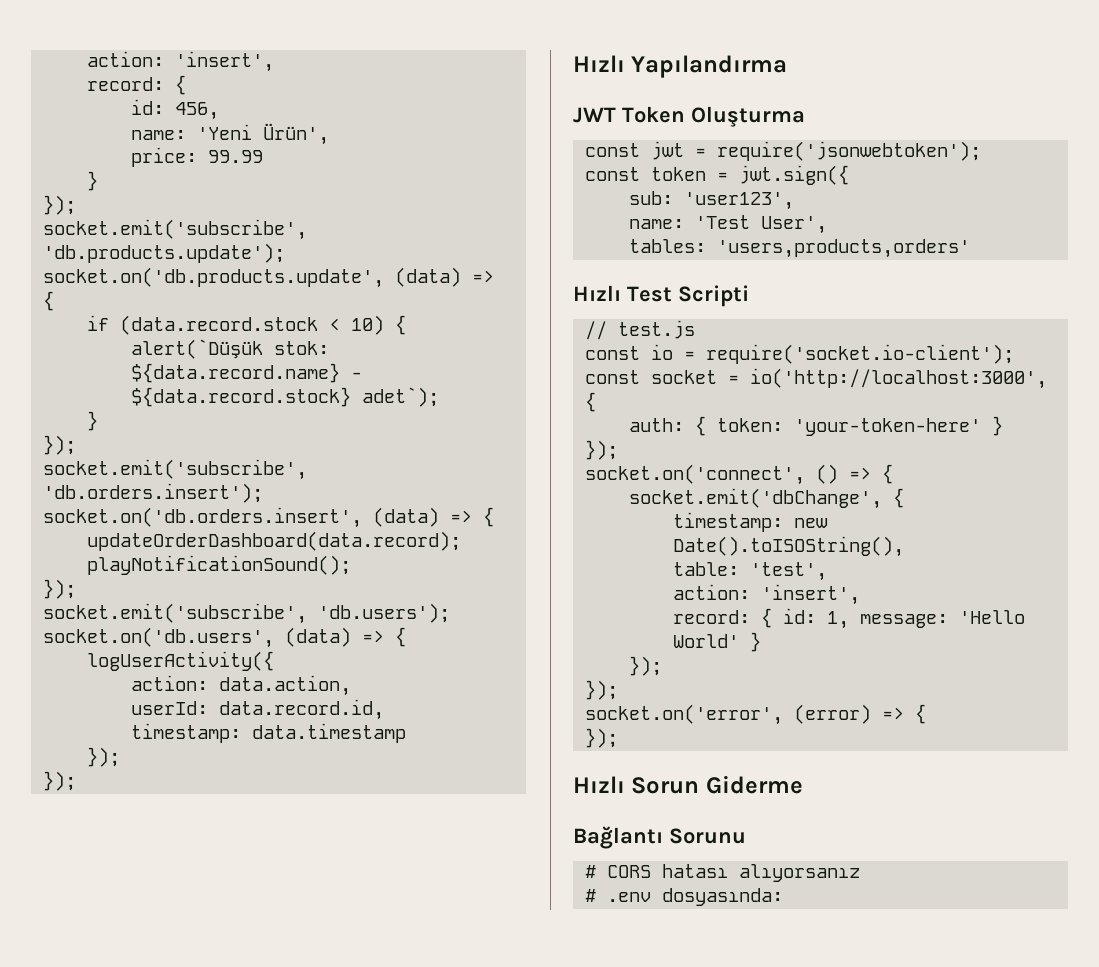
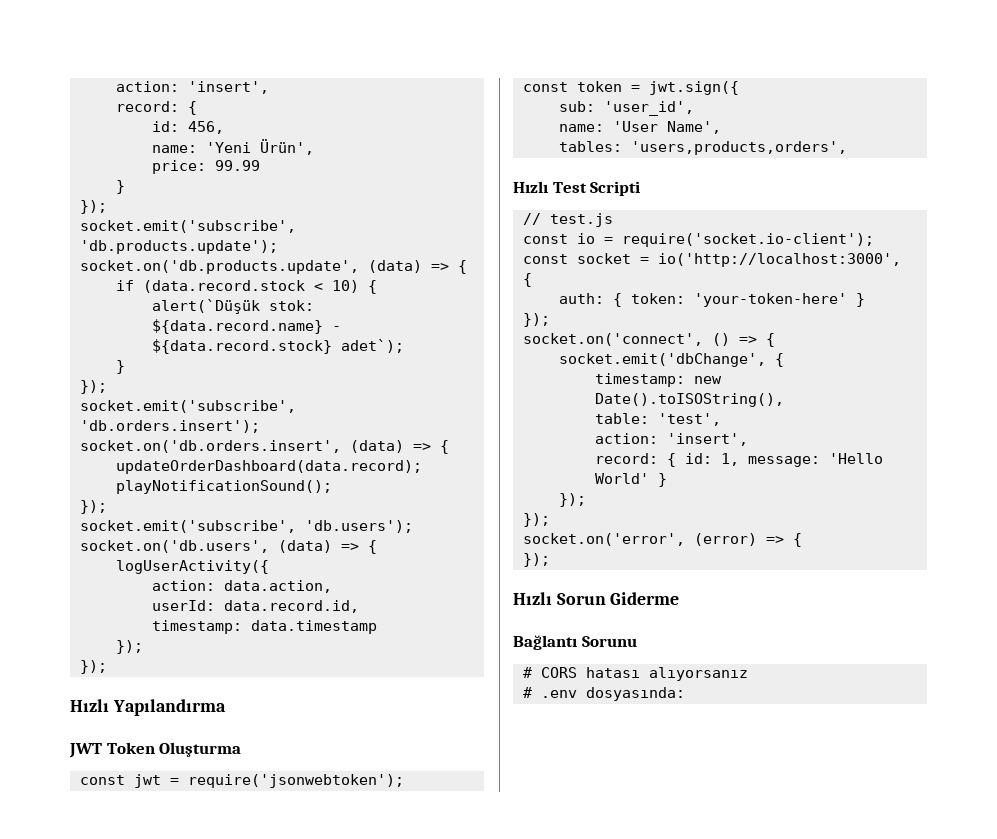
- sub: 'user123',
- name: 'Test User',
+ sub: 'user_id',
+ name: 'User Name',
- tables: 'users,products,orders'
+ tables: 'users,products,orders',

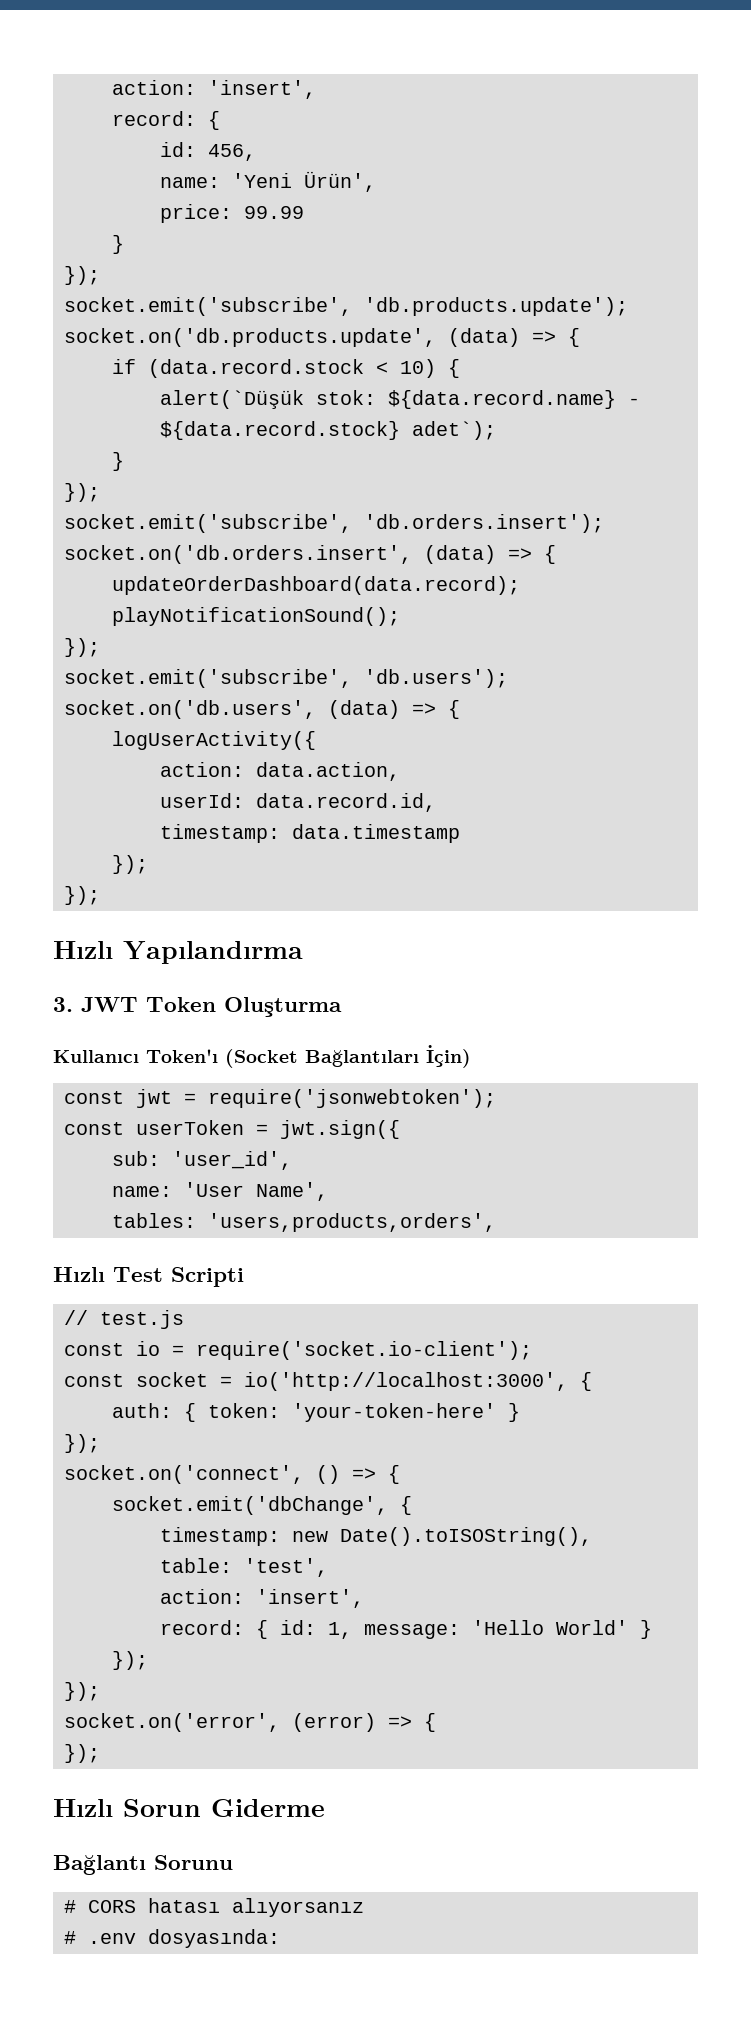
- JWT Token Oluşturma
+ 3. JWT Token Oluşturma
+ Kullanıcı Token'ı (Socket Bağlantıları İçin)
- const token = jwt.sign({
+ const userToken = jwt.sign({

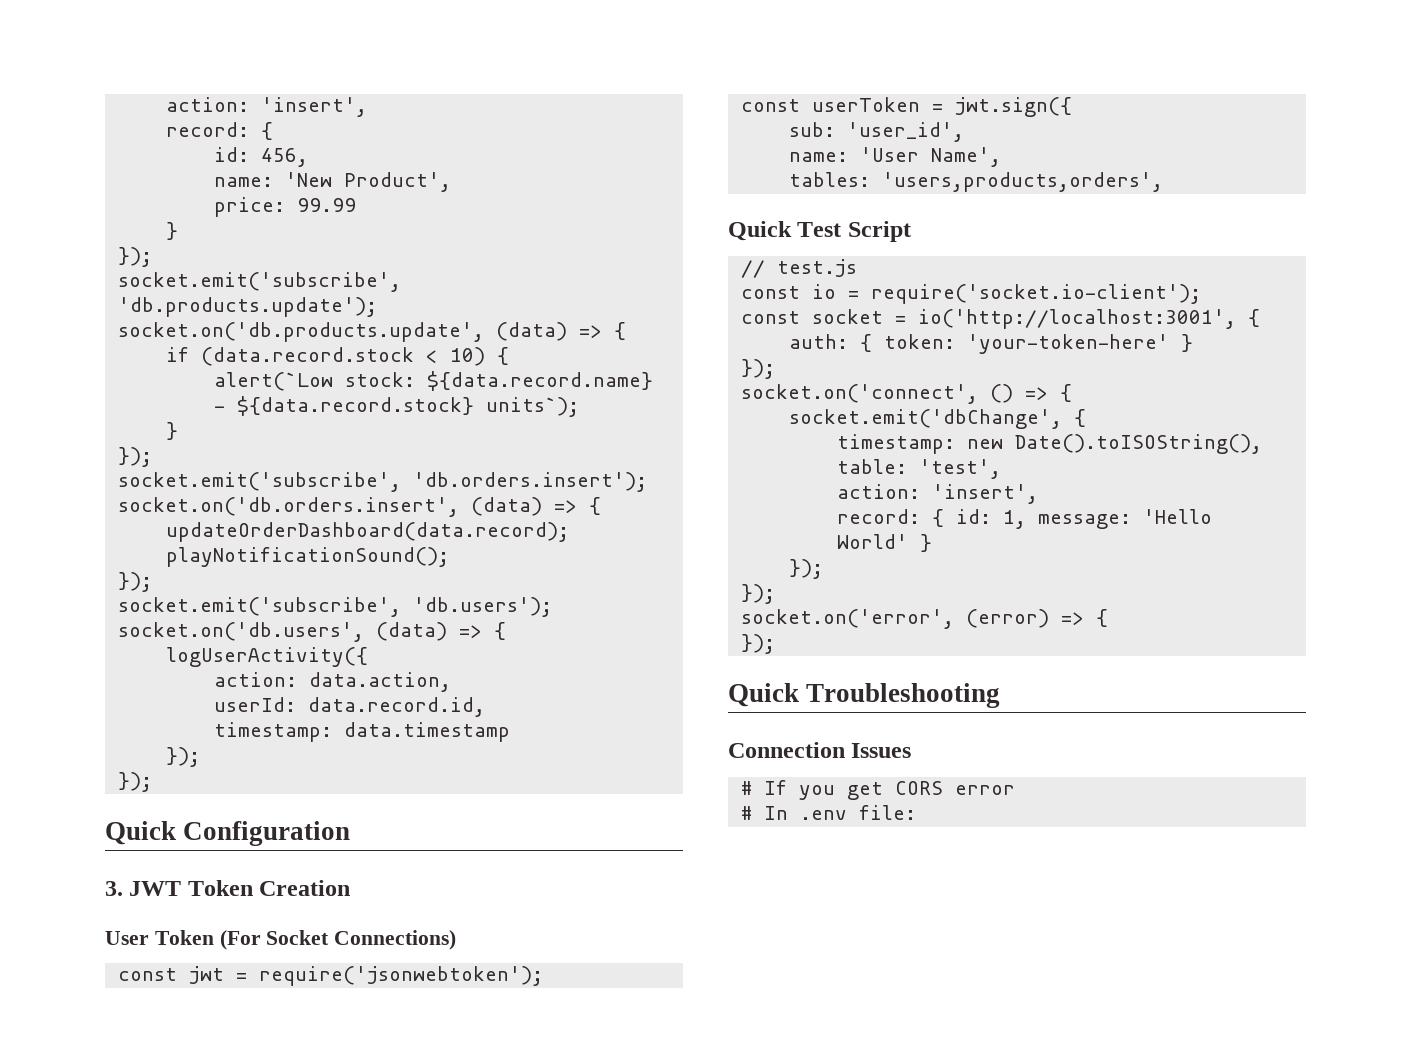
- name: 'Yeni Ürün',
+ name: 'New Product',
- alert(`Düşük stok: ${data.record.name} - ${data.record.stock} adet`);
+ alert(`Low stock: ${data.record.name} - ${data.record.stock} units`);
- Hızlı Yapılandırma
+ Quick Configuration
- 3. JWT Token Oluşturma
- Kullanıcı Token'ı (Socket Bağlantıları İçin)
+ 3. JWT Token Creation
+ User Token (For Socket Connections)
- Hızlı Test Scripti
+ Quick Test Script
- const socket = io('http://localhost:3000', {
+ const socket = io('http://localhost:3001', {
- Hızlı Sorun Giderme
- Bağlantı Sorunu
- # CORS hatası alıyorsanız
- # .env dosyasında:
+ Quick Troubleshooting
+ Connection Issues
+ # If you get CORS error
+ # In .env file:

